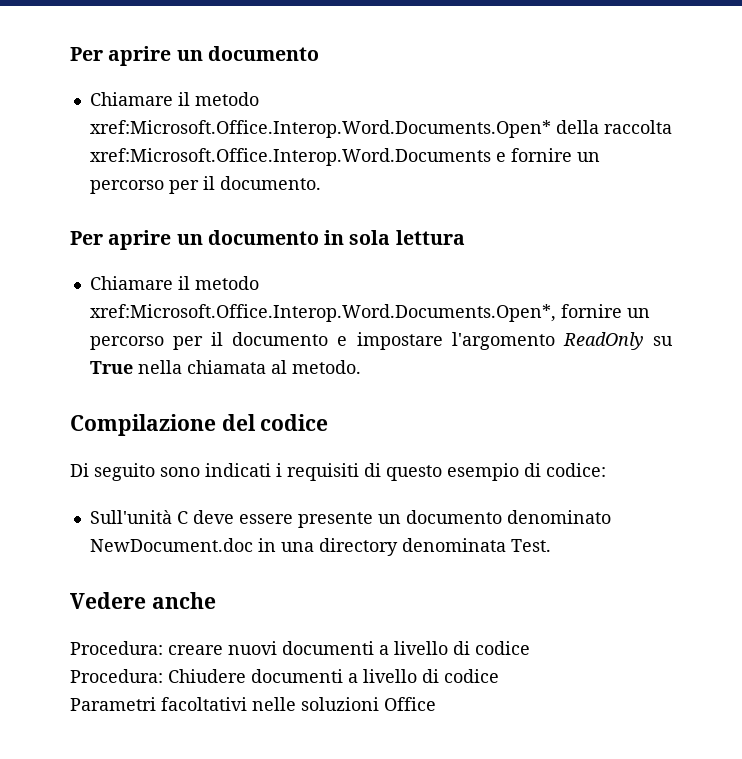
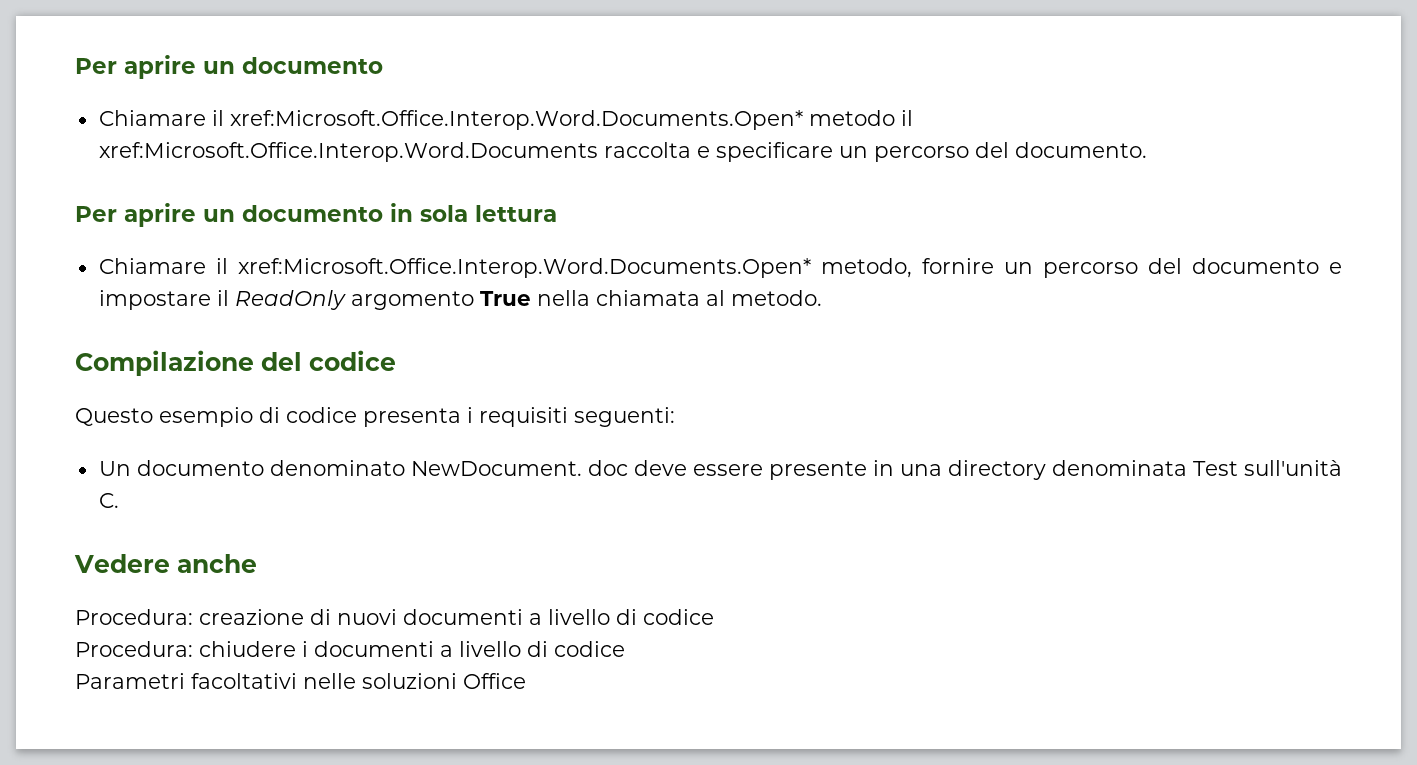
- Chiamare il metodo xref:Microsoft.Office.Interop.Word.Documents.Open* della raccolta xref:Microsoft.Office.Interop.Word.Documents e fornire un percorso per il documento.
+ Chiamare il xref:Microsoft.Office.Interop.Word.Documents.Open* metodo il xref:Microsoft.Office.Interop.Word.Documents raccolta e specificare un percorso del documento.
- Chiamare il metodo xref:Microsoft.Office.Interop.Word.Documents.Open*, fornire un percorso per il documento e impostare l'argomento ReadOnly su True nella chiamata al metodo.
+ Chiamare il xref:Microsoft.Office.Interop.Word.Documents.Open* metodo, fornire un percorso del documento e impostare il ReadOnly argomento True nella chiamata al metodo.
- Di seguito sono indicati i requisiti di questo esempio di codice:
- Sull'unità C deve essere presente un documento denominato NewDocument.doc in una directory denominata Test.
+ Questo esempio di codice presenta i requisiti seguenti:
+ Un documento denominato NewDocument. doc deve essere presente in una directory denominata Test sull'unità C.
- Procedura: creare nuovi documenti a livello di codice
+ Procedura: creazione di nuovi documenti a livello di codice
- Procedura: Chiudere documenti a livello di codice
+ Procedura: chiudere i documenti a livello di codice

